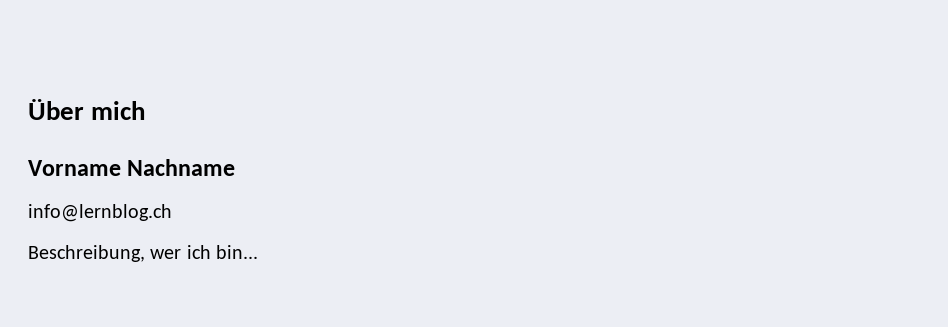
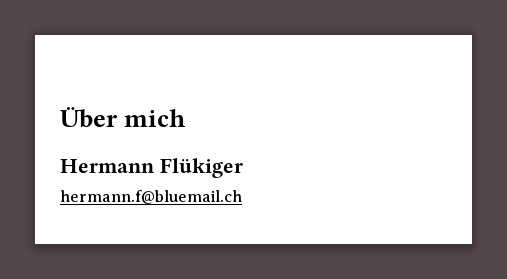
- Vorname Nachname
- info@lernblog.ch
- Beschreibung, wer ich bin...
+ Hermann Flükiger
+ hermann.f@bluemail.ch

